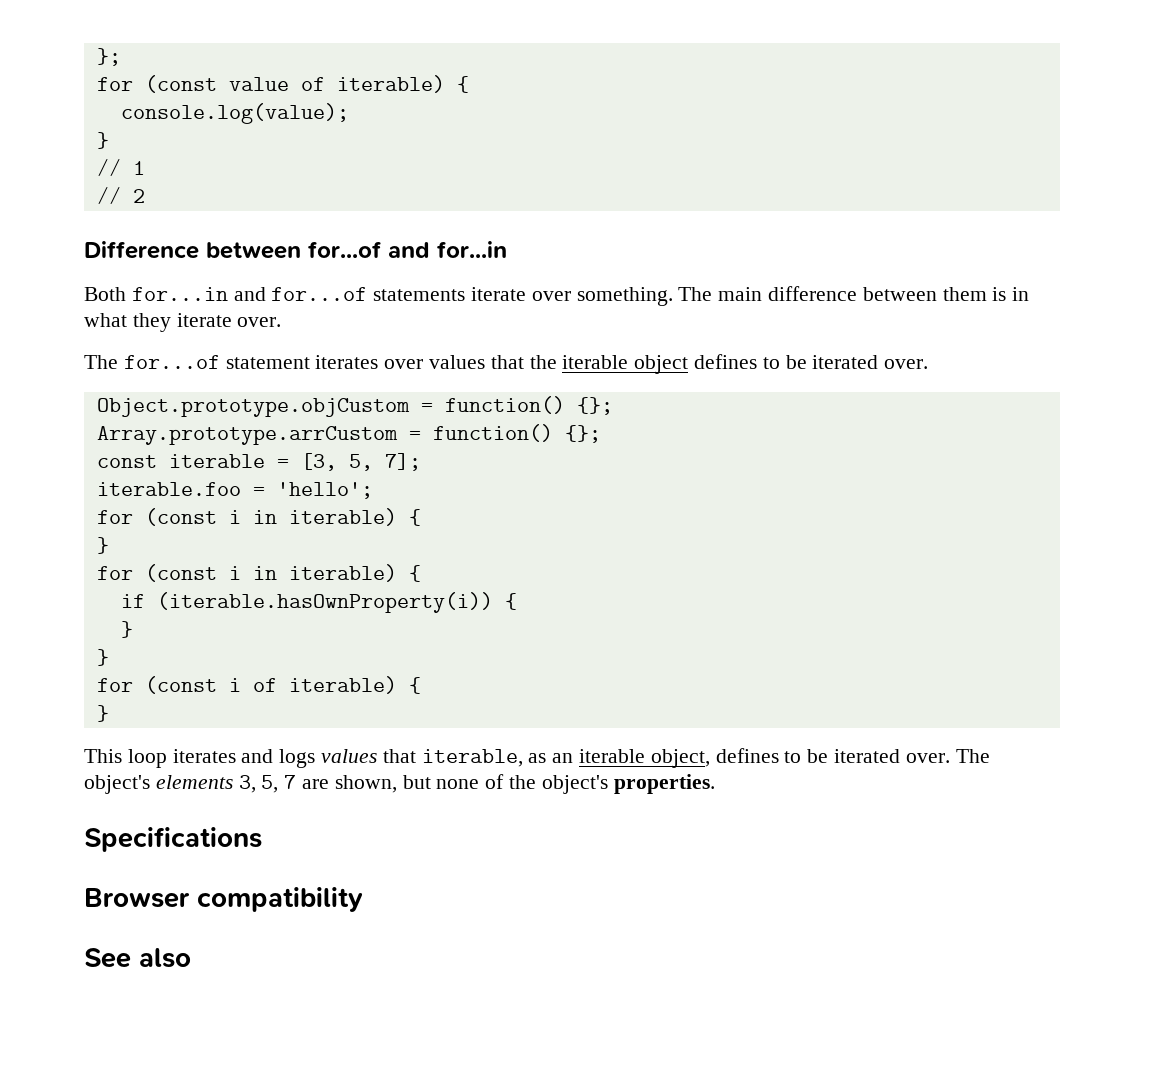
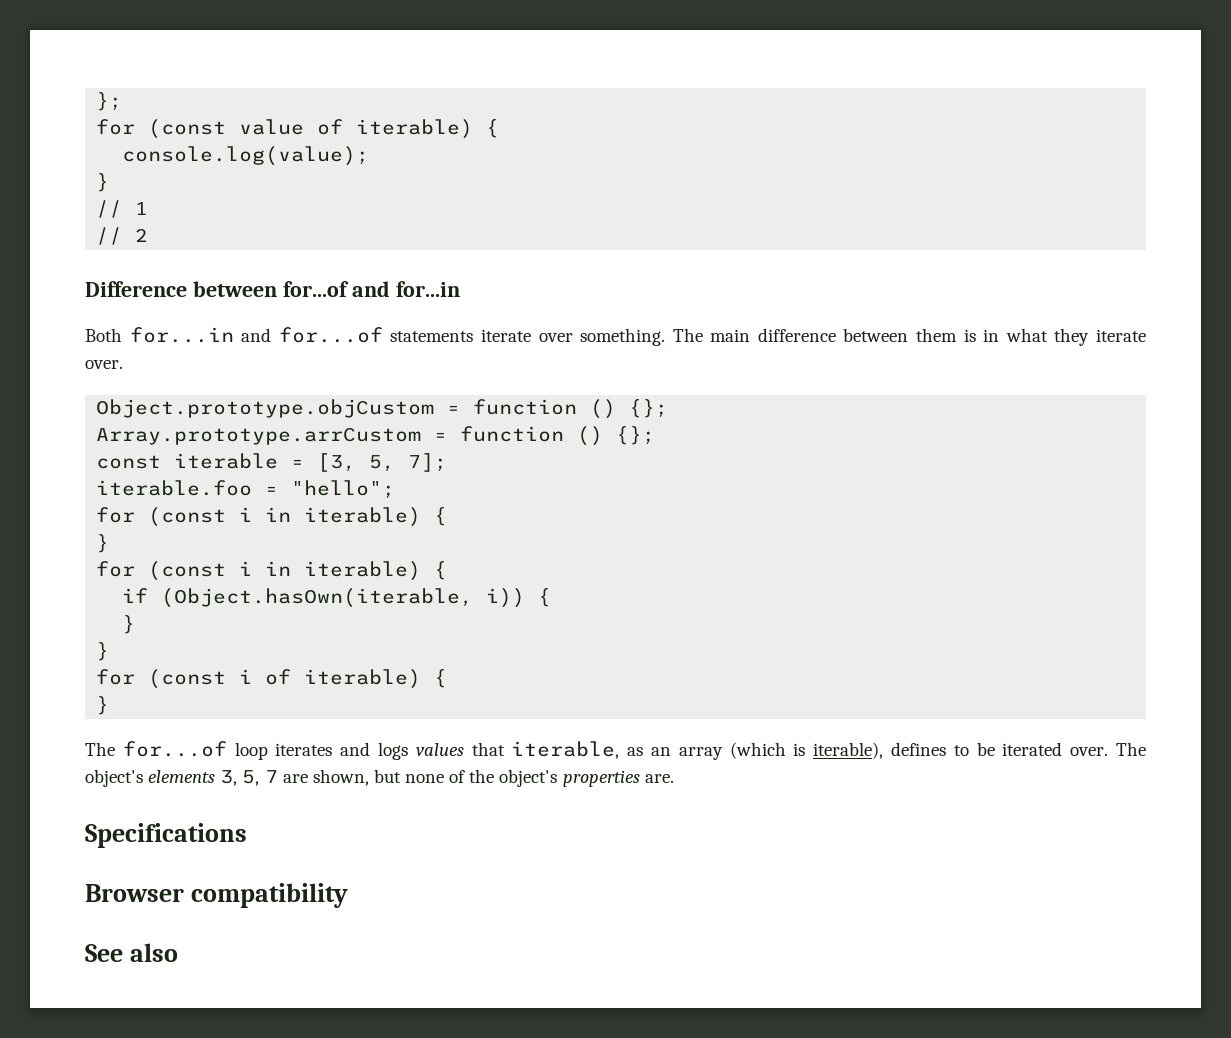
- The for...of statement iterates over values that the iterable object defines to be iterated over.
- Object.prototype.objCustom = function() {};
+ Object.prototype.objCustom = function () {};
- Array.prototype.arrCustom = function() {};
+ Array.prototype.arrCustom = function () {};
- iterable.foo = 'hello';
+ iterable.foo = "hello";
- if (iterable.hasOwnProperty(i)) {
+ if (Object.hasOwn(iterable, i)) {
- This loop iterates and logs values that iterable, as an iterable object, defines to be iterated over.
+ The for...of loop iterates and logs values that iterable, as an array (which is iterable), defines to be iterated over.
- The object's elements 3, 5, 7 are shown, but none of the object's properties.
+ The object's elements 3, 5, 7 are shown, but none of the object's properties are.

